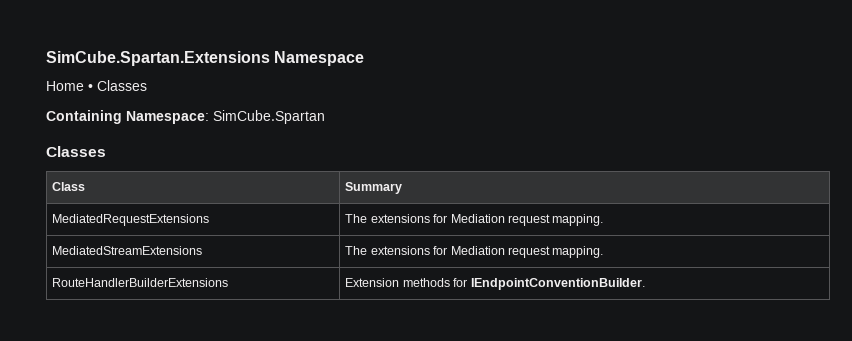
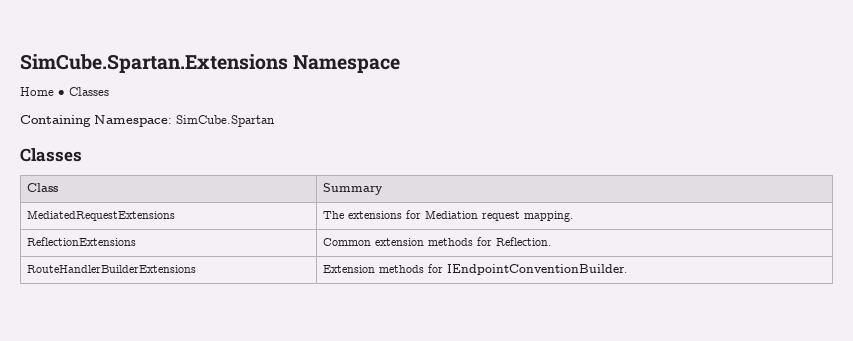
- MediatedStreamExtensions | The extensions for Mediation request mapping.
+ ReflectionExtensions | Common extension methods for Reflection.

